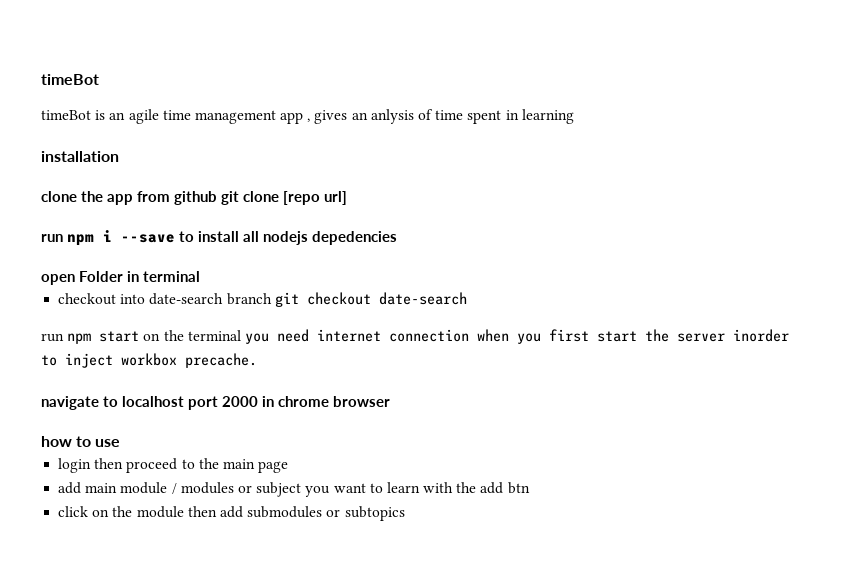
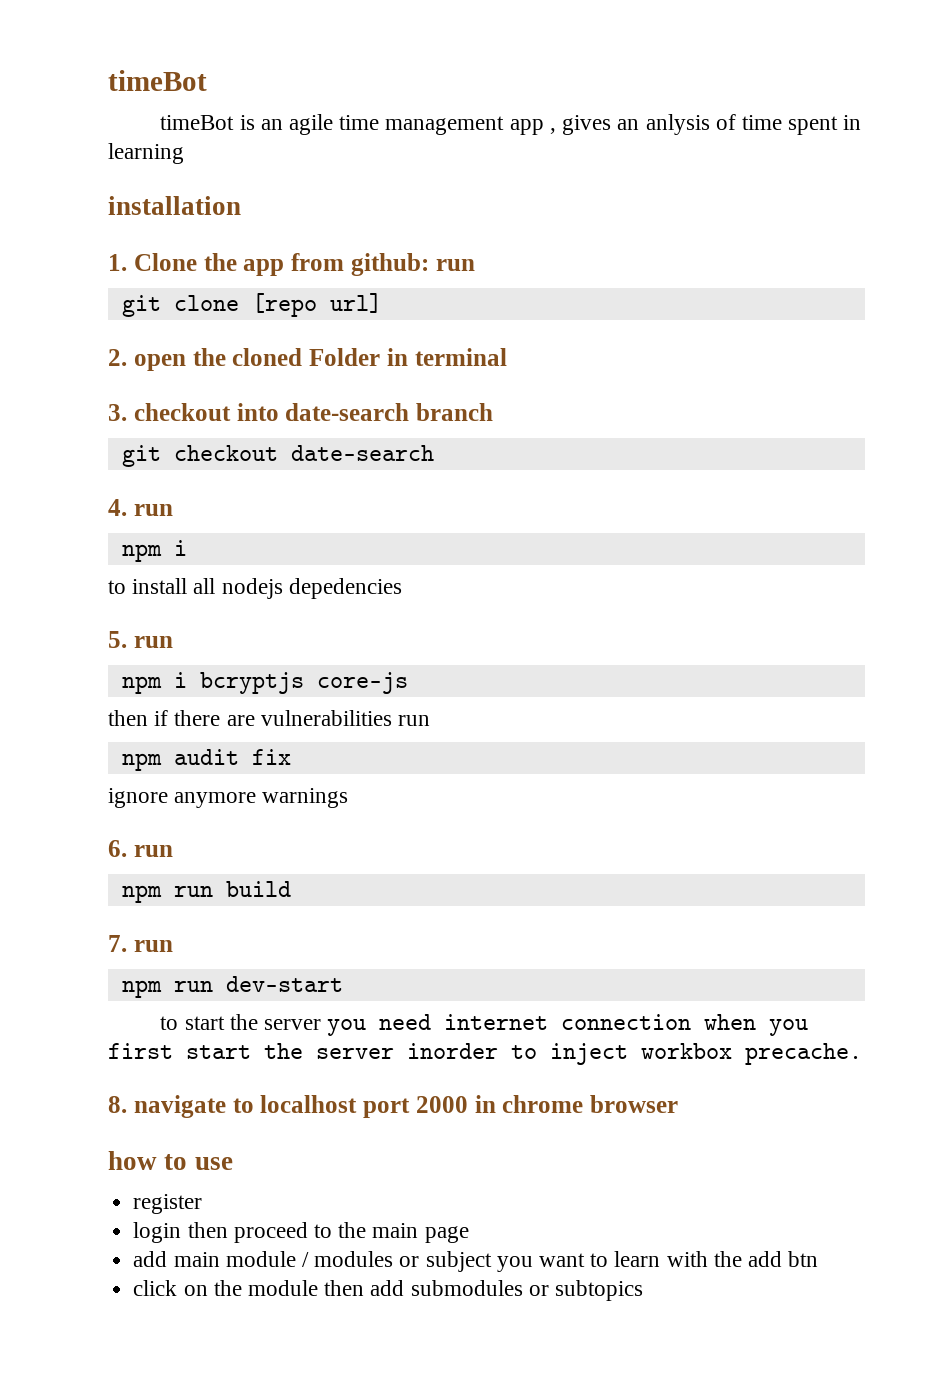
- clone the app from github git clone [repo url]
+ 1. Clone the app from github: run
+ git clone [repo url]
- run npm i --save to install all nodejs depedencies
+ 2. open the cloned Folder in terminal
+ 3. checkout into date-search branch
+ git checkout date-search
+ 4. run
+ npm i
+ to install all nodejs depedencies
- open Folder in terminal
- checkout into date-search branch git checkout date-search
- run npm start on the terminal you need internet connection when you first start the server inorder to inject workbox precache.
+ 5. run
+ npm i bcryptjs core-js
+ then if there are vulnerabilities run
+ npm audit fix
+ ignore anymore warnings
+ 6. run
+ npm run build
+ 7. run
+ npm run dev-start
+ to start the server you need internet connection when you first start the server inorder to inject workbox precache.
- navigate to localhost port 2000 in chrome browser
+ 8. navigate to localhost port 2000 in chrome browser
+ register

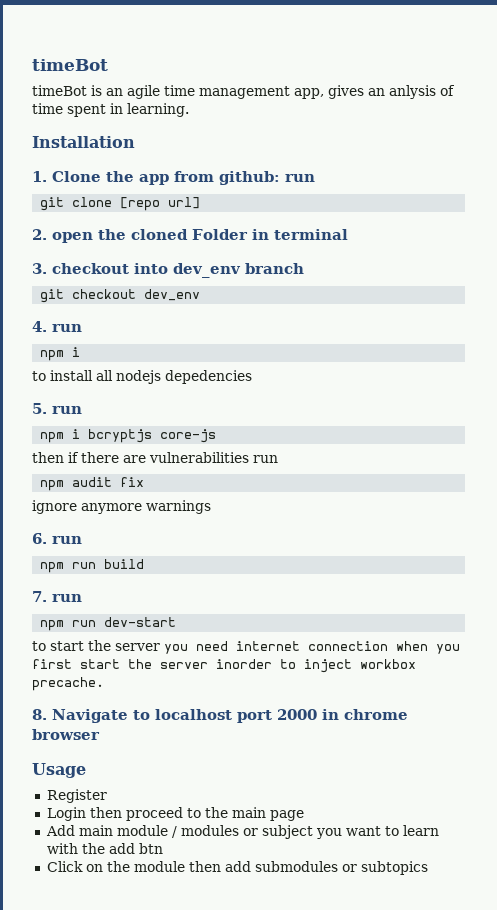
- timeBot is an agile time management app , gives an anlysis of time spent in learning
- installation
+ timeBot is an agile time management app, gives an anlysis of time spent in learning.
+ Installation
- 3. checkout into date-search branch
+ 3. checkout into dev_env branch
- git checkout date-search
+ git checkout dev_env
- 8. navigate to localhost port 2000 in chrome browser
+ 8. Navigate to localhost port 2000 in chrome browser
- how to use
- register
- login then proceed to the main page
+ Usage
+ Register
+ Login then proceed to the main page
- add main module / modules or subject you want to learn with the add btn
+ Add main module / modules or subject you want to learn with the add btn
- click on the module then add submodules or subtopics
+ Click on the module then add submodules or subtopics

